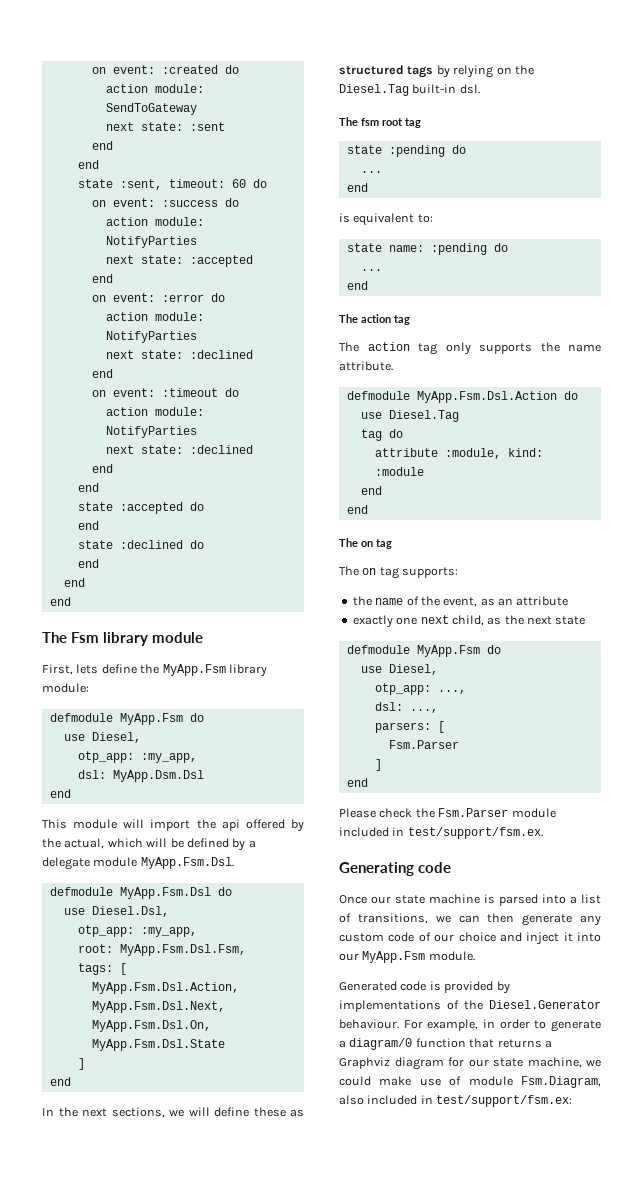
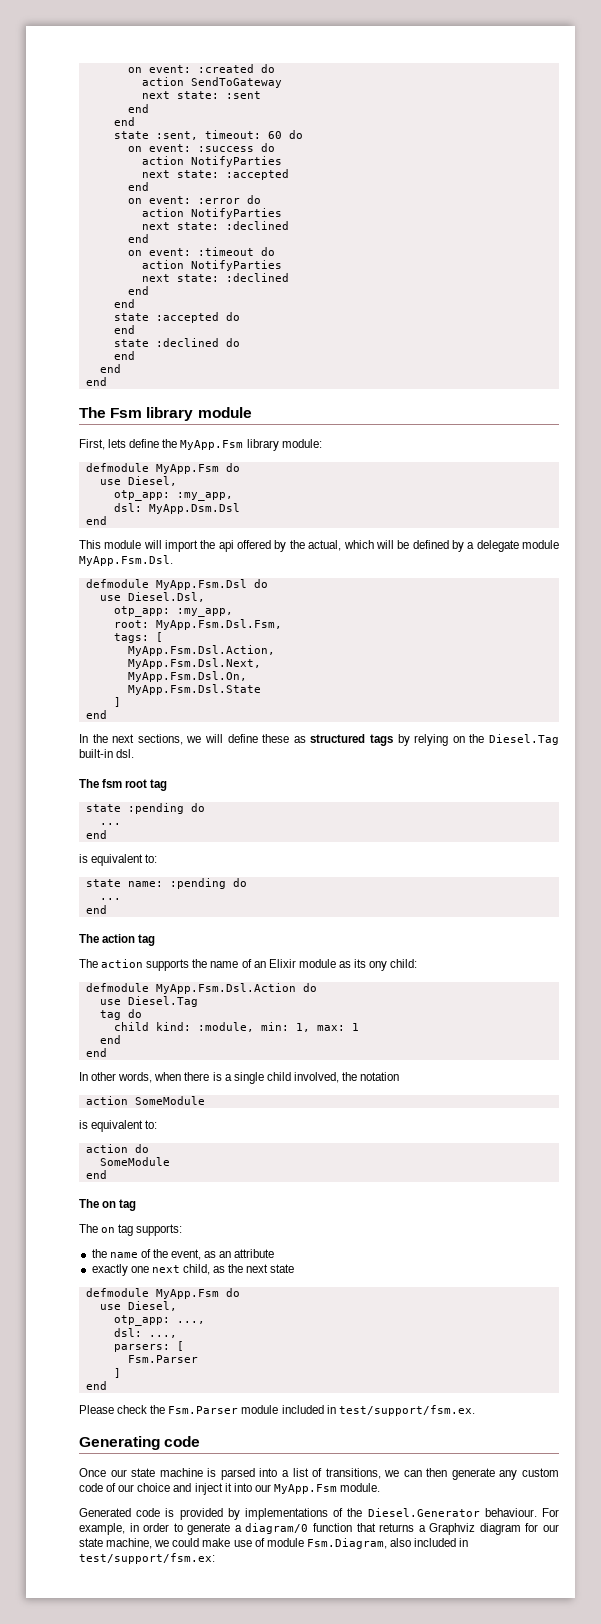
- action module: SendToGateway
+ action SendToGateway
  on event: :success do
- action module: NotifyParties
+ action NotifyParties
  on event: :error do
- action module: NotifyParties
+ action NotifyParties
  on event: :timeout do
- action module: NotifyParties
+ action NotifyParties
- The action tag only supports the name attribute.
+ The action supports the name of an Elixir module as its ony child:
- attribute :module, kind: :module
+ child kind: :module, min: 1, max: 1
  end
+ end
+ In other words, when there is a single child involved, the notation
+ action SomeModule
+ is equivalent to:
+ action do
+ SomeModule

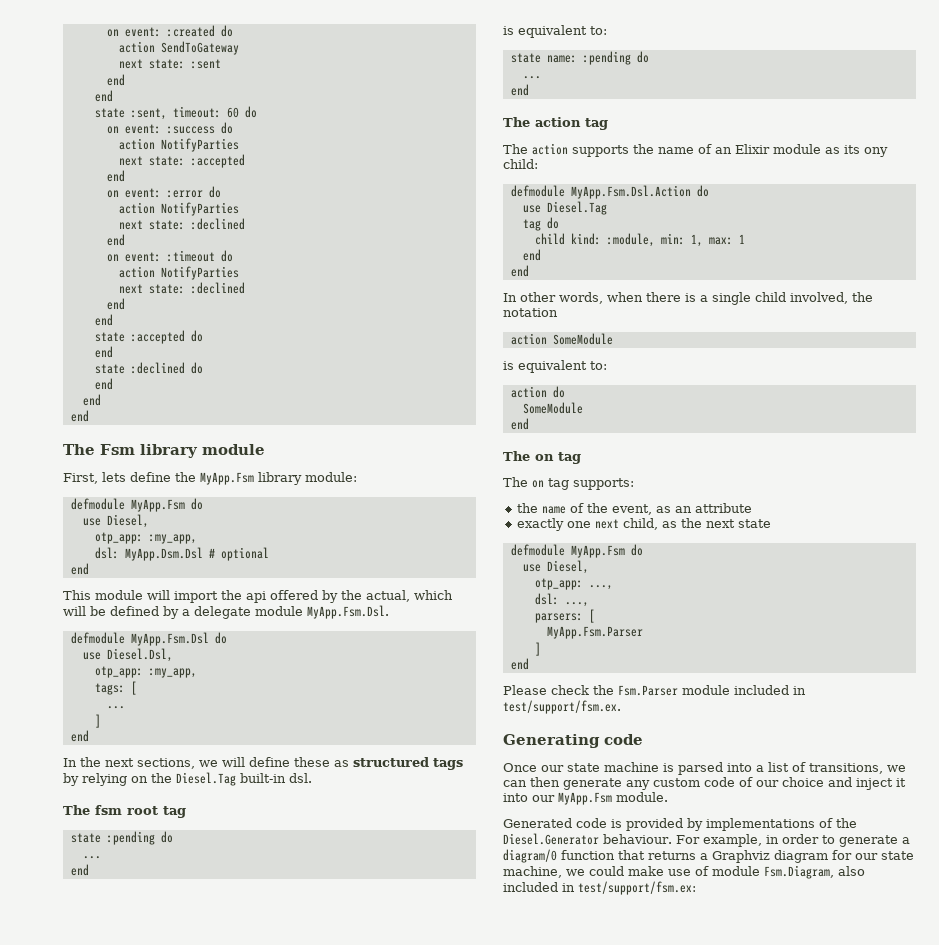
- dsl: MyApp.Dsm.Dsl
+ dsl: MyApp.Dsm.Dsl # optional
- root: MyApp.Fsm.Dsl.Fsm,
  tags: [
- MyApp.Fsm.Dsl.Action,
- MyApp.Fsm.Dsl.Next,
- MyApp.Fsm.Dsl.On,
- MyApp.Fsm.Dsl.State
+ ...
  parsers: [
- Fsm.Parser
+ MyApp.Fsm.Parser

